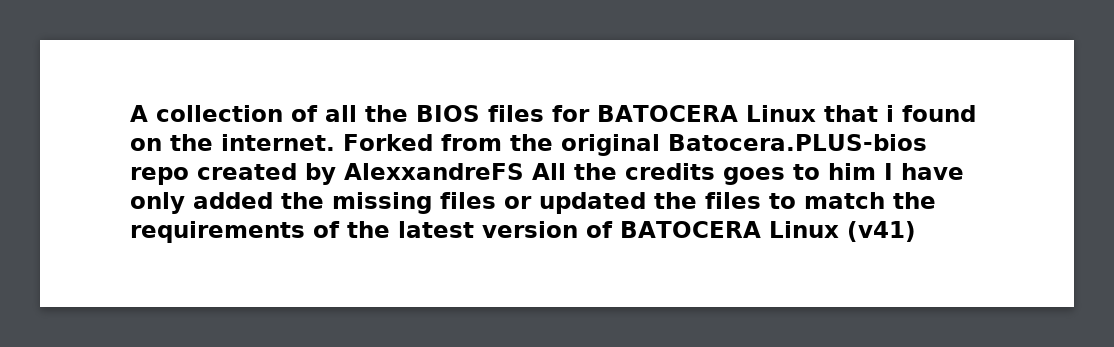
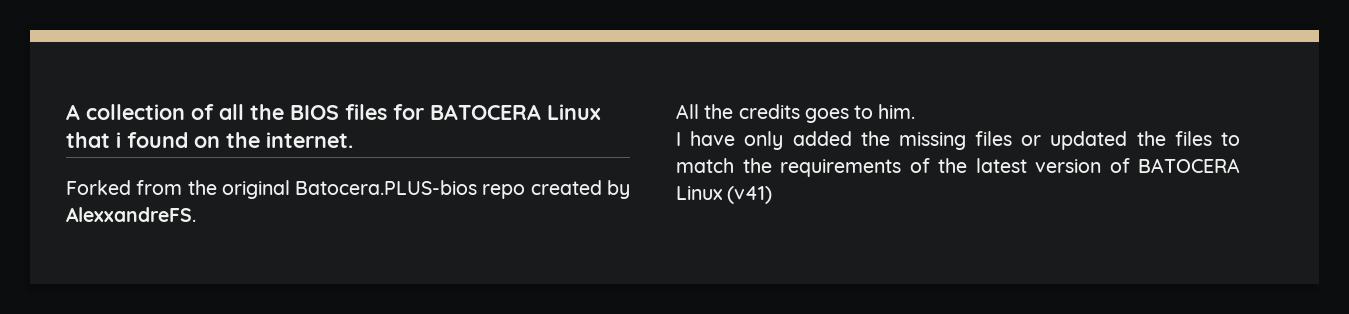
- A collection of all the BIOS files for BATOCERA Linux that i found on the internet. Forked from the original Batocera.PLUS-bios repo created by AlexxandreFS All the credits goes to him I have only added the missing files or updated the files to match the requirements of the latest version of BATOCERA Linux (v41)
+ A collection of all the BIOS files for BATOCERA Linux that i found on the internet.
+ Forked from the original Batocera.PLUS-bios repo created by AlexxandreFS.
+ All the credits goes to him.
+ I have only added the missing files or updated the files to match the requirements of the latest version of BATOCERA Linux (v41)

